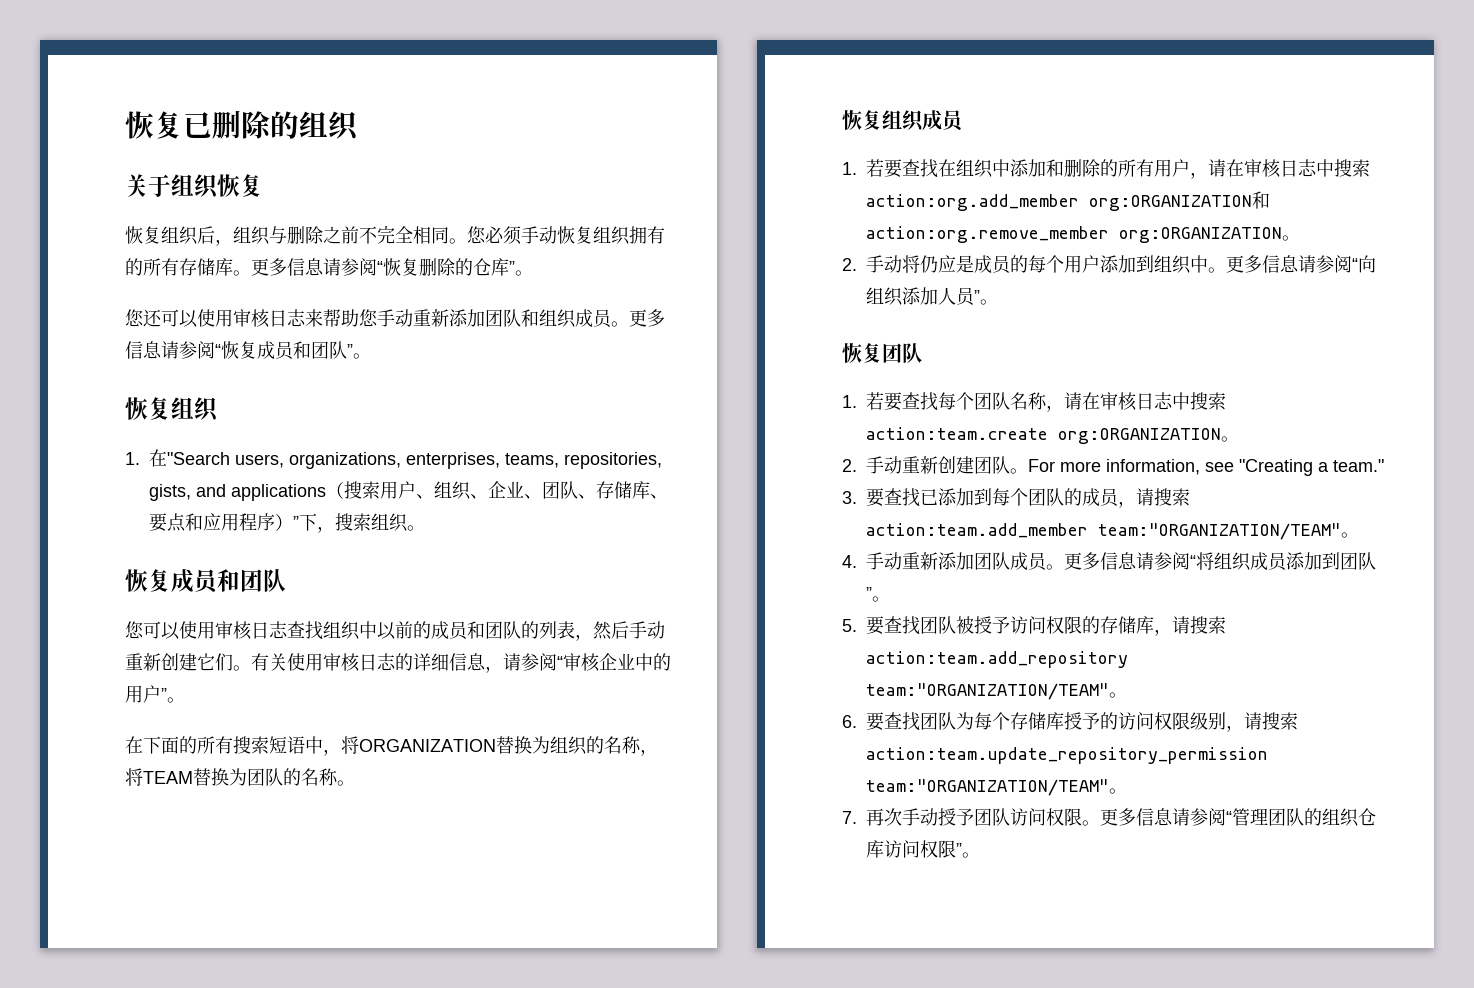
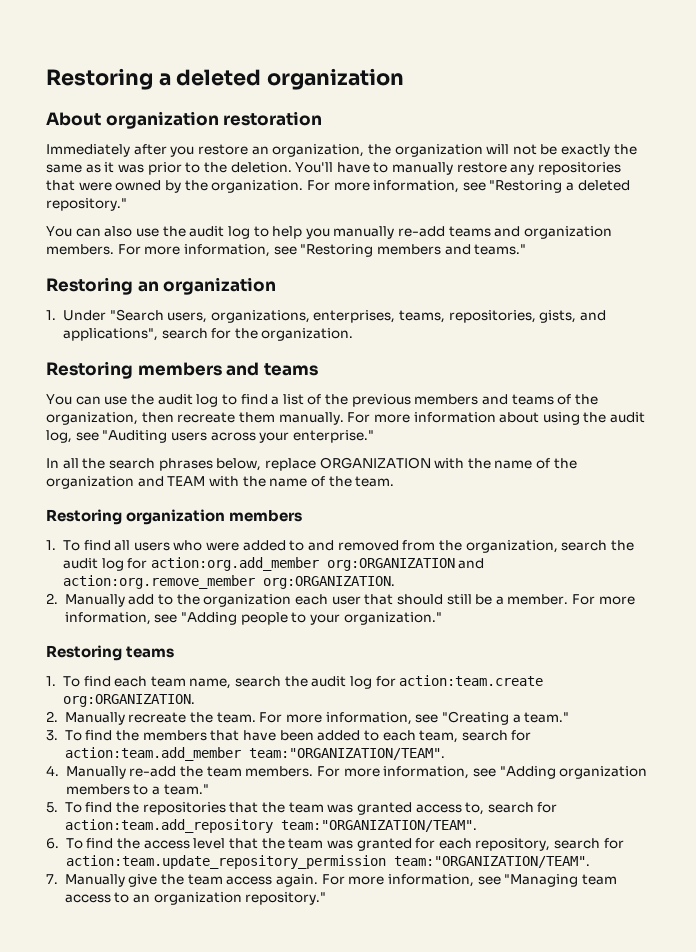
- 恢复已删除的组织
- 关于组织恢复
- 恢复组织后，组织与删除之前不完全相同。您必须手动恢复组织拥有的所有存储库。更多信息请参阅“恢复删除的仓库”。
- 您还可以使用审核日志来帮助您手动重新添加团队和组织成员。更多信息请参阅“恢复成员和团队”。
- 恢复组织
- 1.在"Search users, organizations, enterprises, teams, repositories, gists, and applications（搜索用户、组织、企业、团队、存储库、要点和应用程序）”下，搜索组织。
- 恢复成员和团队
- 您可以使用审核日志查找组织中以前的成员和团队的列表，然后手动重新创建它们。有关使用审核日志的详细信息，请参阅“审核企业中的用户”。
- 在下面的所有搜索短语中，将ORGANIZATION替换为组织的名称，将TEAM替换为团队的名称。
- 恢复组织成员
- 1.若要查找在组织中添加和删除的所有用户，请在审核日志中搜索action:org.add_member org:ORGANIZATION和action:org.remove_member org:ORGANIZATION。
- 2.手动将仍应是成员的每个用户添加到组织中。更多信息请参阅“向组织添加人员”。
- 恢复团队
- 1.若要查找每个团队名称，请在审核日志中搜索action:team.create org:ORGANIZATION。
- 2.手动重新创建团队。
+ Restoring a deleted organization
+ About organization restoration
+ Immediately after you restore an organization, the organization will not be exactly the same as it was prior to the deletion. You'll have to manually restore any repositories that were owned by the organization. For more information, see "Restoring a deleted repository."
+ You can also use the audit log to help you manually re-add teams and organization members. For more information, see "Restoring members and teams."
+ Restoring an organization
+ 1. Under "Search users, organizations, enterprises, teams, repositories, gists, and applications", search for the organization.
+ Restoring members and teams
+ You can use the audit log to find a list of the previous members and teams of the organization, then recreate them manually. For more information about using the audit log, see "Auditing users across your enterprise."
+ In all the search phrases below, replace ORGANIZATION with the name of the organization and TEAM with the name of the team.
+ Restoring organization members
+ 1. To find all users who were added to and removed from the organization, search the audit log for action:org.add_member org:ORGANIZATION and action:org.remove_member org:ORGANIZATION.
+ 2. Manually add to the organization each user that should still be a member. For more information, see "Adding people to your organization."
+ Restoring teams
+ 1. To find each team name, search the audit log for action:team.create org:ORGANIZATION.
+ 2. Manually recreate the team.
- 3.要查找已添加到每个团队的成员，请搜索action:team.add_member team:"ORGANIZATION/TEAM"。
- 4.手动重新添加团队成员。更多信息请参阅“将组织成员添加到团队”。
- 5.要查找团队被授予访问权限的存储库，请搜索action:team.add_repository team:"ORGANIZATION/TEAM"。
- 6.要查找团队为每个存储库授予的访问权限级别，请搜索action:team.update_repository_permission team:"ORGANIZATION/TEAM"。
- 7.再次手动授予团队访问权限。更多信息请参阅“管理团队的组织仓库访问权限”。
+ 3. To find the members that have been added to each team, search for action:team.add_member team:"ORGANIZATION/TEAM".
+ 4. Manually re-add the team members. For more information, see "Adding organization members to a team."
+ 5. To find the repositories that the team was granted access to, search for action:team.add_repository team:"ORGANIZATION/TEAM".
+ 6. To find the access level that the team was granted for each repository, search for action:team.update_repository_permission team:"ORGANIZATION/TEAM".
+ 7. Manually give the team access again. For more information, see "Managing team access to an organization repository."

